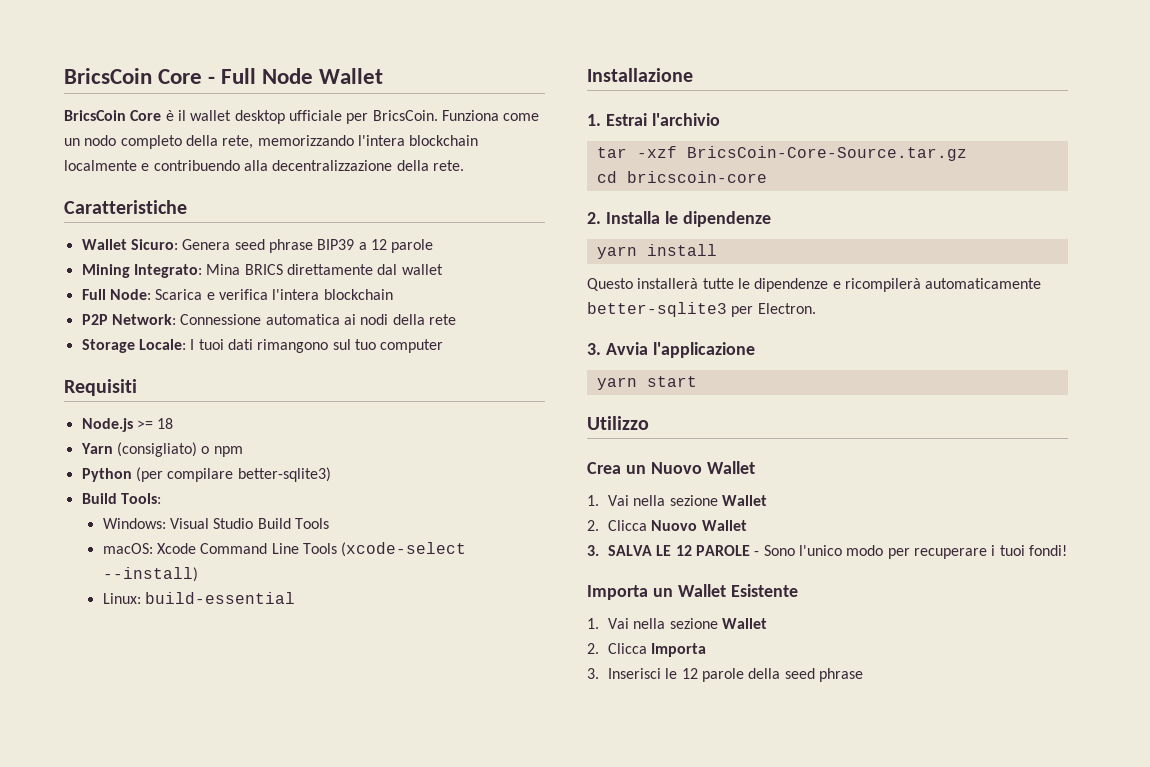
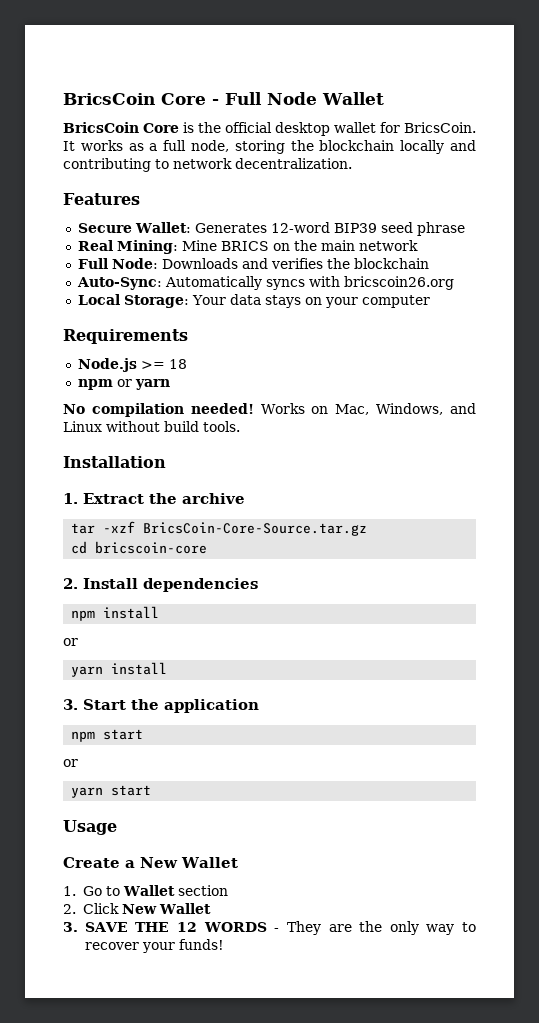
- BricsCoin Core è il wallet desktop ufficiale per BricsCoin. Funziona come un nodo completo della rete, memorizzando l'intera blockchain localmente e contribuendo alla decentralizzazione della rete.
- Caratteristiche
- Wallet Sicuro: Genera seed phrase BIP39 a 12 parole
- Mining Integrato: Mina BRICS direttamente dal wallet
- Full Node: Scarica e verifica l'intera blockchain
- P2P Network: Connessione automatica ai nodi della rete
- Storage Locale: I tuoi dati rimangono sul tuo computer
+ BricsCoin Core is the official desktop wallet for BricsCoin. It works as a full node, storing the blockchain locally and contributing to network decentralization.
+ Features
+ Secure Wallet: Generates 12-word BIP39 seed phrase
+ Real Mining: Mine BRICS on the main network
+ Full Node: Downloads and verifies the blockchain
+ Auto-Sync: Automatically syncs with bricscoin26.org
+ Local Storage: Your data stays on your computer
- Requisiti
+ Requirements
- Yarn (consigliato) o npm
- Python (per compilare better-sqlite3)
- Build Tools:
- Windows: Visual Studio Build Tools
- macOS: Xcode Command Line Tools (xcode-select --install)
- Linux: build-essential
- Installazione
- 1. Estrai l'archivio
+ npm or yarn
+ No compilation needed! Works on Mac, Windows, and Linux without build tools.
+ Installation
+ 1. Extract the archive
- 2. Installa le dipendenze
+ 2. Install dependencies
+ npm install
+ or
  yarn install
- Questo installerà tutte le dipendenze e ricompilerà automaticamente better-sqlite3 per Electron.
- 3. Avvia l'applicazione
+ 3. Start the application
+ npm start
+ or
  yarn start
- Utilizzo
- Crea un Nuovo Wallet
- 1. Vai nella sezione Wallet
- 2. Clicca Nuovo Wallet
- 3. SALVA LE 12 PAROLE - Sono l'unico modo per recuperare i tuoi fondi!
- Importa un Wallet Esistente
- 1. Vai nella sezione Wallet
- 2. Clicca Importa
- 3. Inserisci le 12 parole della seed phrase
+ Usage
+ Create a New Wallet
+ 1. Go to Wallet section
+ 2. Click New Wallet
+ 3. SAVE THE 12 WORDS - They are the only way to recover your funds!

